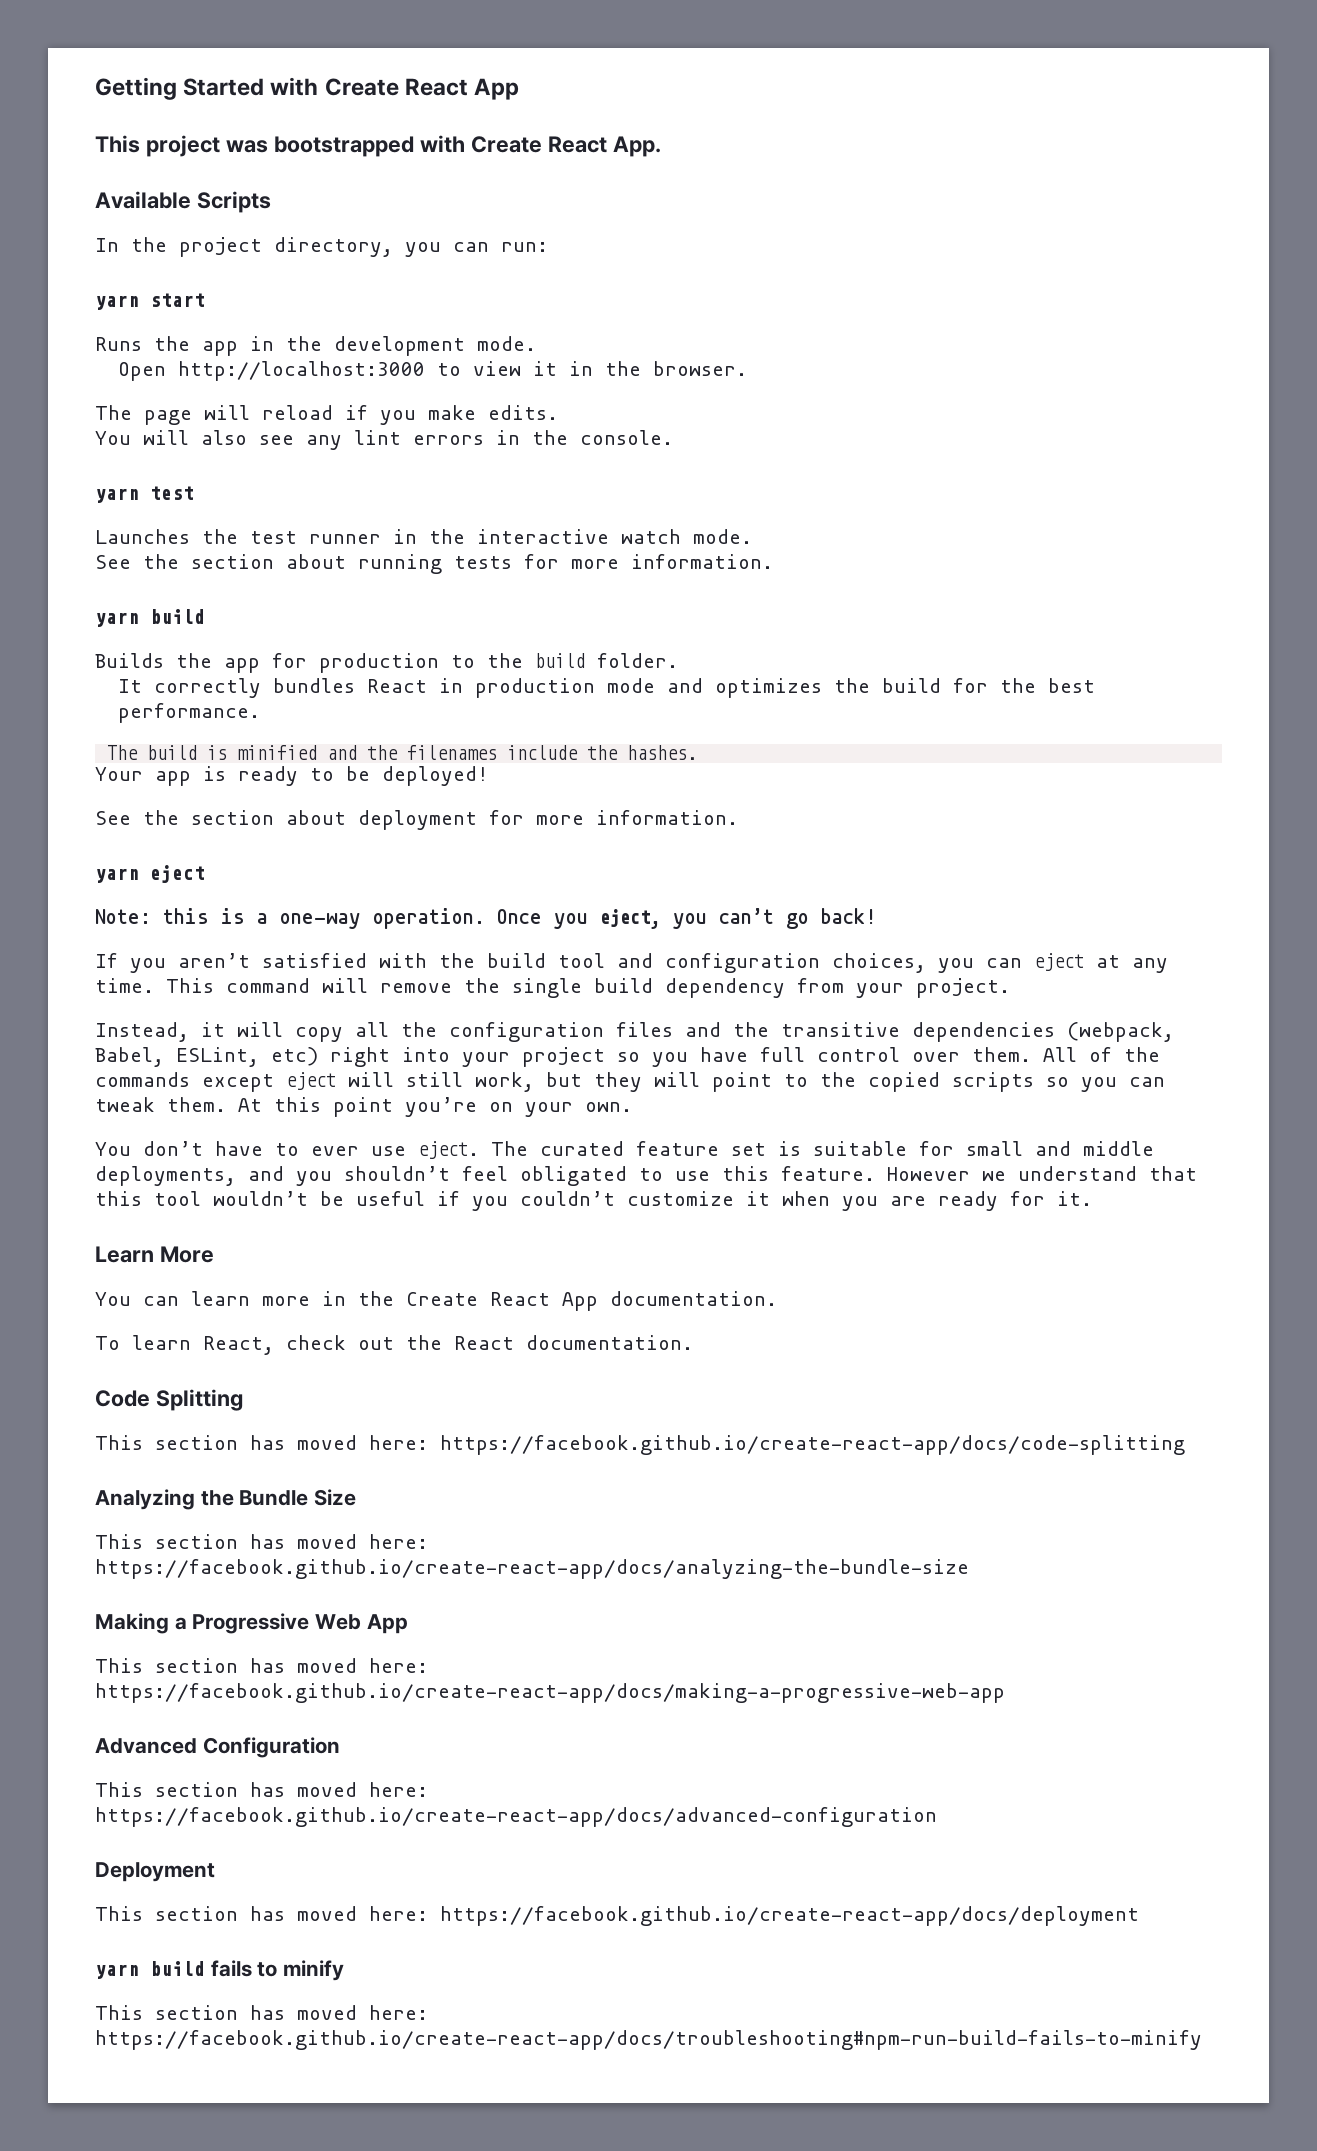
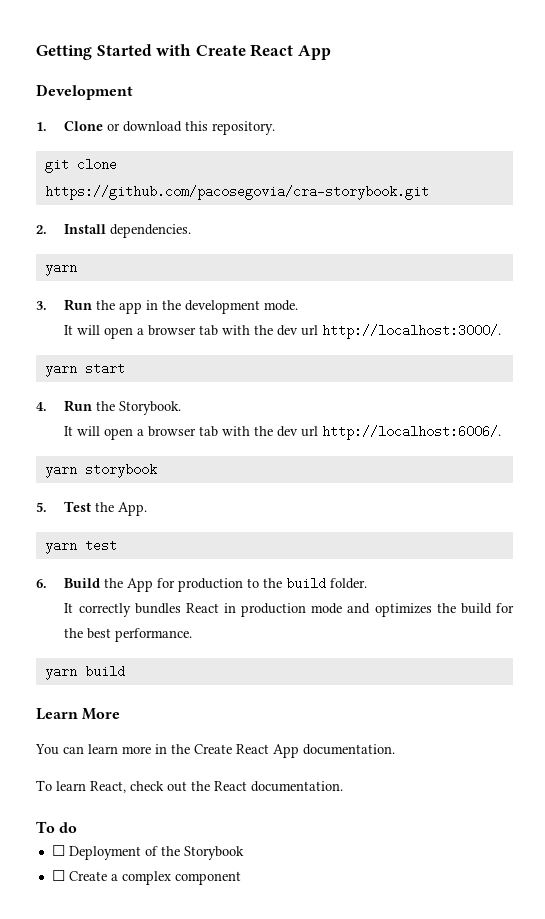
- This project was bootstrapped with Create React App.
- Available Scripts
- In the project directory, you can run:
- yarn start
- Runs the app in the development mode.
+ Development
+ 1. Clone or download this repository.
+ git clone https://github.com/pacosegovia/cra-storybook.git
+ 2. Install dependencies.
+ yarn
+ 3. Run the app in the development mode.
- Open http://localhost:3000 to view it in the browser.
- The page will reload if you make edits.
- You will also see any lint errors in the console.
+ It will open a browser tab with the dev url http://localhost:3000/.
+ yarn start
+ 4. Run the Storybook.
+ It will open a browser tab with the dev url http://localhost:6006/.
+ yarn storybook
+ 5. Test the App.
  yarn test
- Launches the test runner in the interactive watch mode.
- See the section about running tests for more information.
- yarn build
- Builds the app for production to the build folder.
+ 6. Build the App for production to the build folder.
- The build is minified and the filenames include the hashes.
- Your app is ready to be deployed!
- See the section about deployment for more information.
- yarn eject
- Note: this is a one-way operation. Once you eject, you can’t go back!
- If you aren’t satisfied with the build tool and configuration choices, you can eject at any time. This command will remove the single build dependency from your project.
- Instead, it will copy all the configuration files and the transitive dependencies (webpack, Babel, ESLint, etc) right into your project so you have full control over them. All of the commands except eject will still work, but they will point to the copied scripts so you can tweak them. At this point you’re on your own.
- You don’t have to ever use eject. The curated feature set is suitable for small and middle deployments, and you shouldn’t feel obligated to use this feature. However we understand that this tool wouldn’t be useful if you couldn’t customize it when you are ready for it.
+ yarn build
- Code Splitting
- This section has moved here: https://facebook.github.io/create-react-app/docs/code-splitting
- Analyzing the Bundle Size
- This section has moved here: https://facebook.github.io/create-react-app/docs/analyzing-the-bundle-size
- Making a Progressive Web App
- This section has moved here: https://facebook.github.io/create-react-app/docs/making-a-progressive-web-app
- Advanced Configuration
- This section has moved here: https://facebook.github.io/create-react-app/docs/advanced-configuration
- Deployment
- This section has moved here: https://facebook.github.io/create-react-app/docs/deployment
- yarn build fails to minify
- This section has moved here: https://facebook.github.io/create-react-app/docs/troubleshooting#npm-run-build-fails-to-minify
+ To do
+ ☐ Deployment of the Storybook
+ ☐ Create a complex component

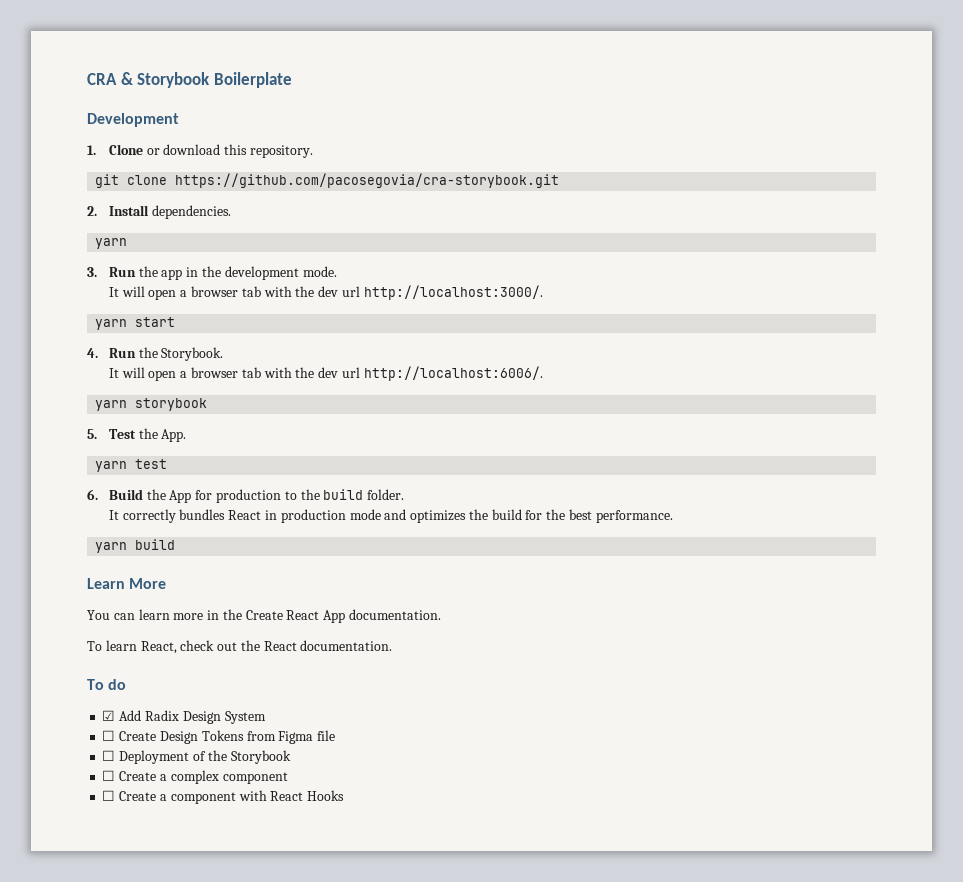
- Getting Started with Create React App
+ CRA & Storybook Boilerplate
+ ☑ Add Radix Design System
+ ☐ Create Design Tokens from Figma file
+ ☐ Create a component with React Hooks

